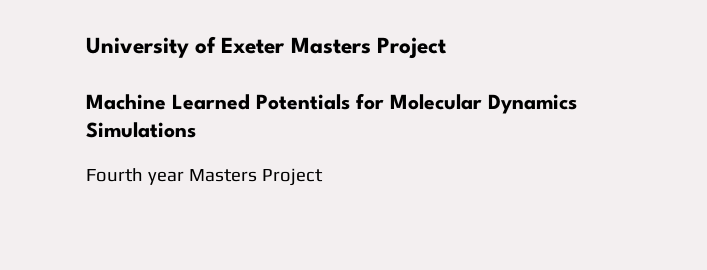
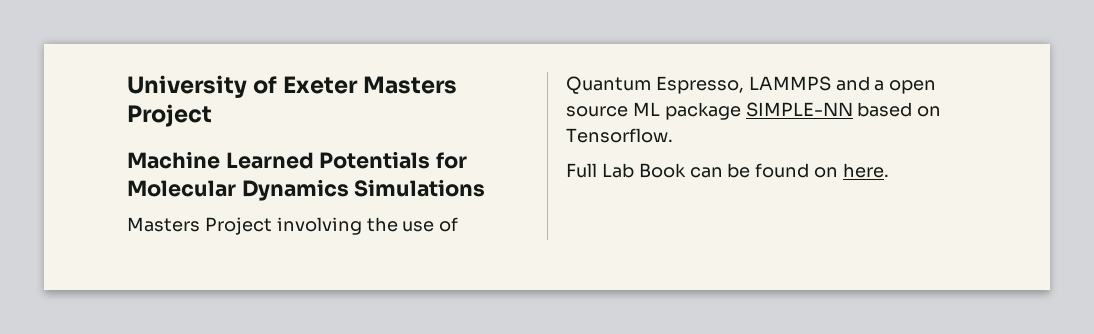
- Fourth year Masters Project
+ Masters Project involving the use of Quantum Espresso, LAMMPS and a open source ML package SIMPLE-NN based on Tensorflow.
+ Full Lab Book can be found on here.

